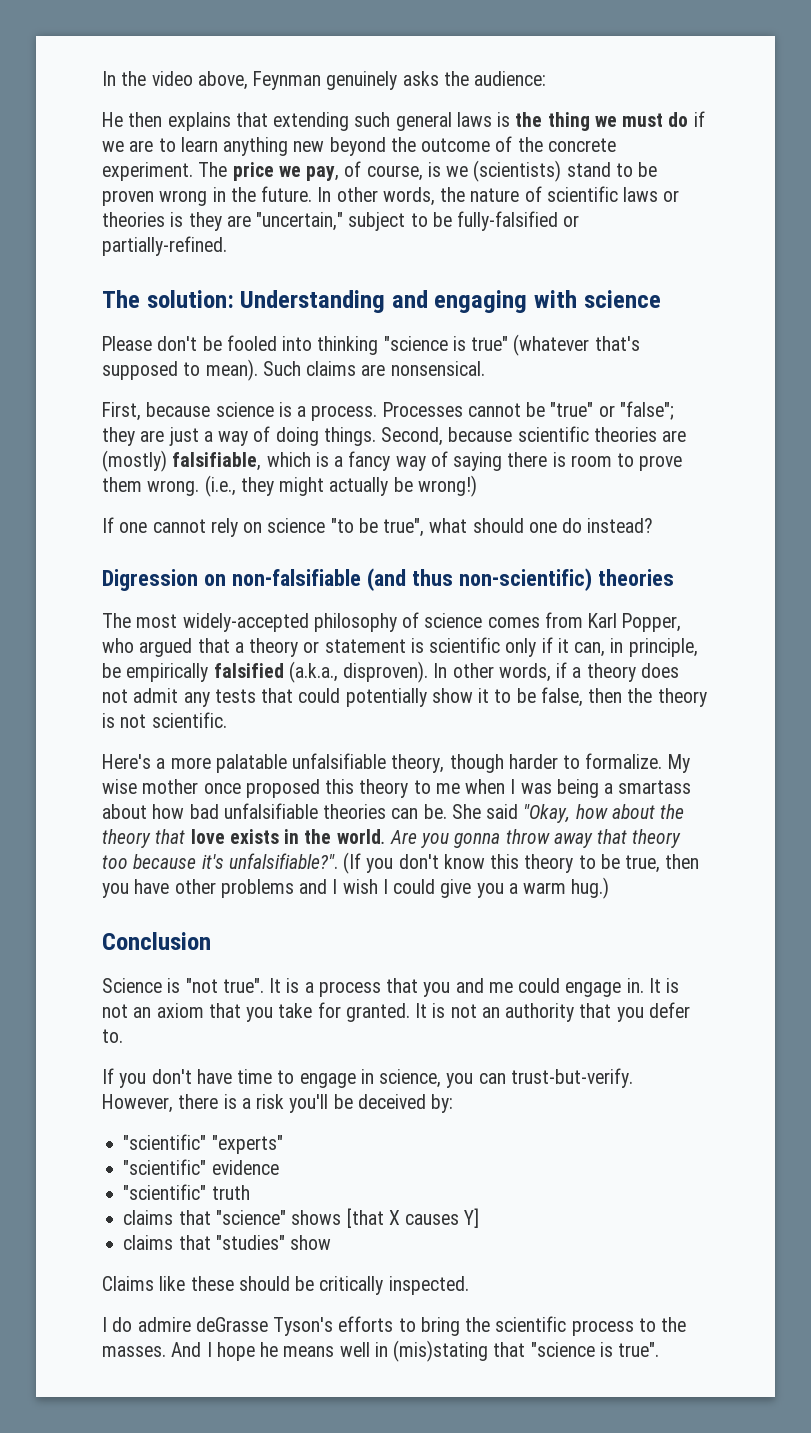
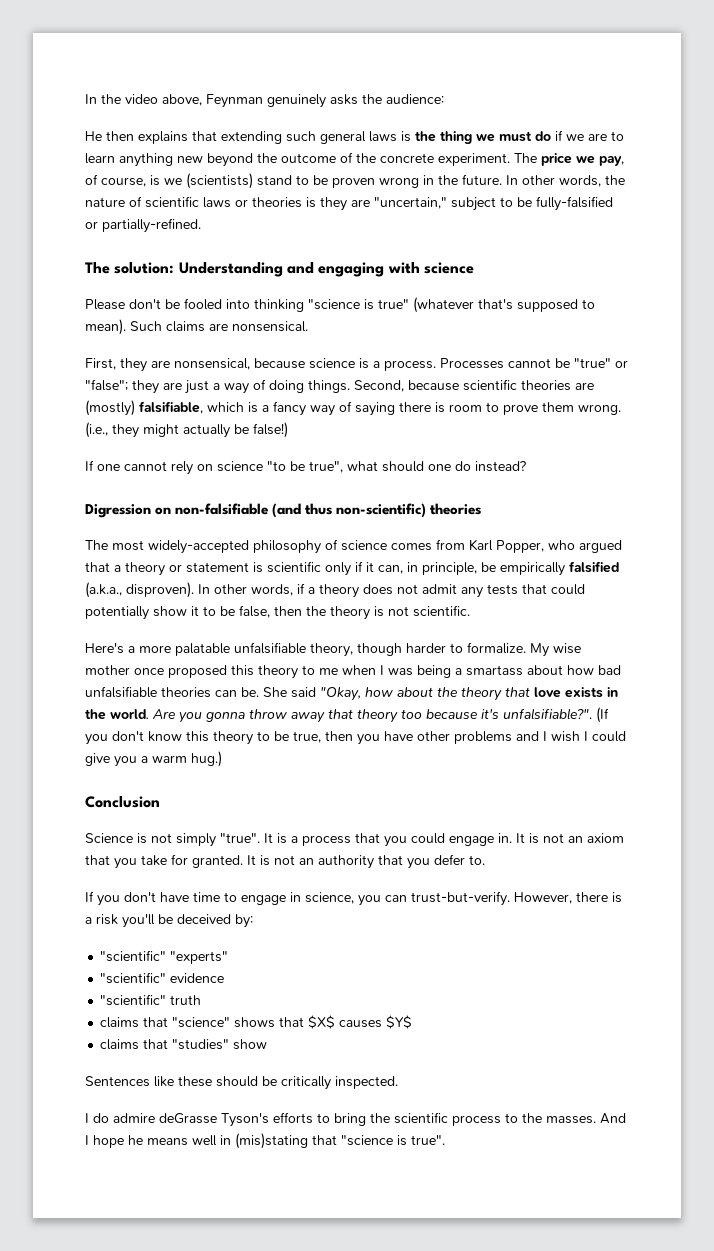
- First, because science is a process.
+ First, they are nonsensical, because science is a process.
- (i.e., they might actually be wrong!)
+ (i.e., they might actually be false!)
- Science is "not true".
+ Science is not simply "true".
- It is a process that you and me could engage in.
+ It is a process that you could engage in.
- claims that "science" shows [that X causes Y]
+ claims that "science" shows that $X$ causes $Y$
- Claims like these should be critically inspected.
+ Sentences like these should be critically inspected.

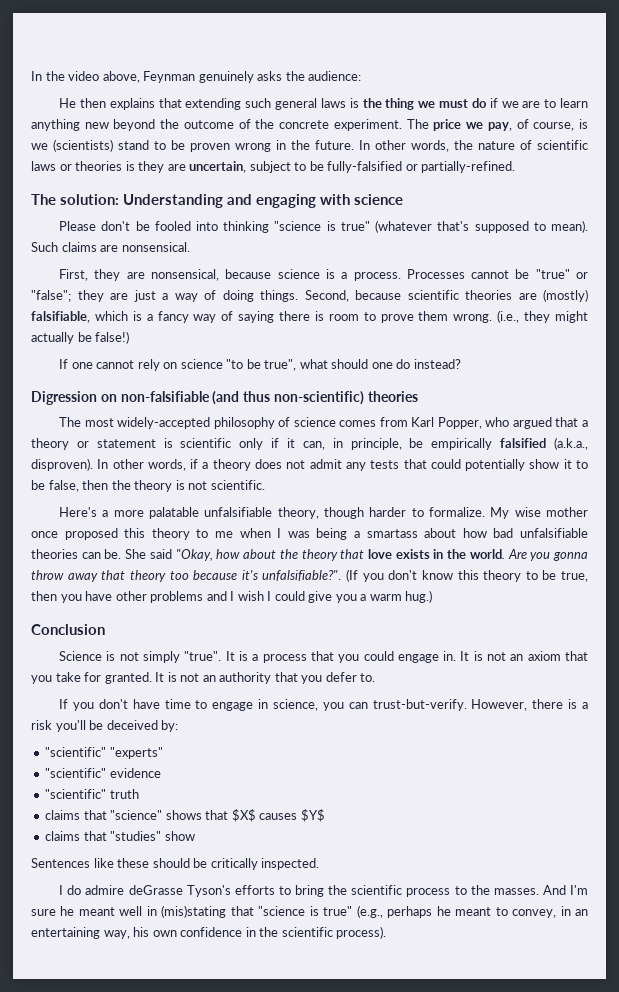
- In other words, the nature of scientific laws or theories is they are "uncertain," subject to be fully-falsified or partially-refined.
+ In other words, the nature of scientific laws or theories is they are uncertain, subject to be fully-falsified or partially-refined.
- And I hope he means well in (mis)stating that "science is true".
+ And I'm sure he meant well in (mis)stating that "science is true" (e.g., perhaps he meant to convey, in an entertaining way, his own confidence in the scientific process).

